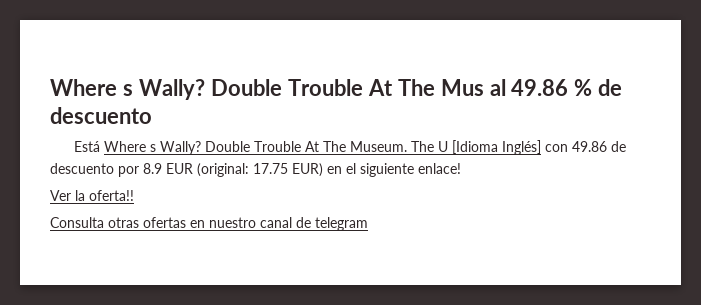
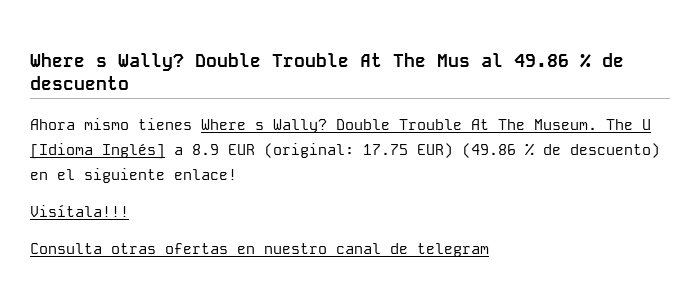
- Está Where s Wally?
+ Ahora mismo tienes Where s Wally?
- The U [Idioma Inglés] con 49.86 de descuento por 8.9 EUR (original: 17.75 EUR) en el siguiente enlace!
+ The U [Idioma Inglés] a 8.9 EUR (original: 17.75 EUR) (49.86 % de descuento) en el siguiente enlace!
- Ver la oferta!!
+ Visítala!!!

